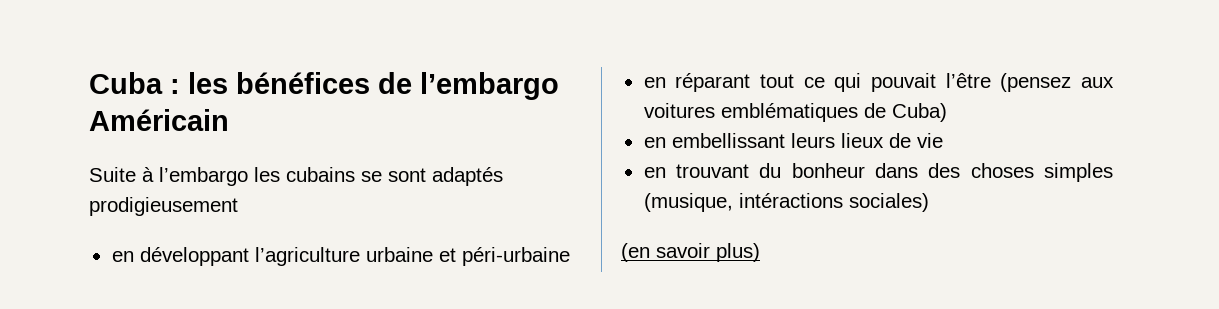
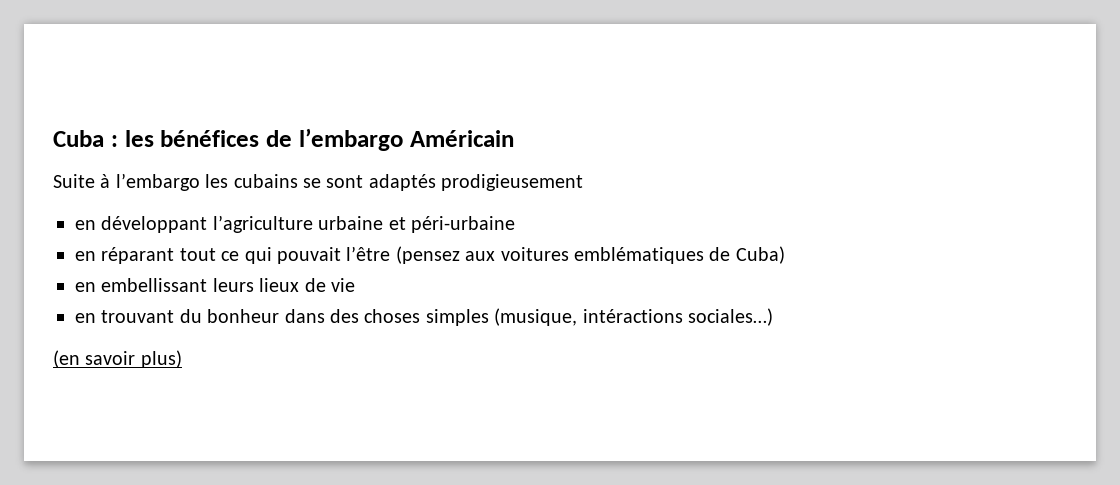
- en trouvant du bonheur dans des choses simples (musique, intéractions sociales)
+ en trouvant du bonheur dans des choses simples (musique, intéractions sociales…)

